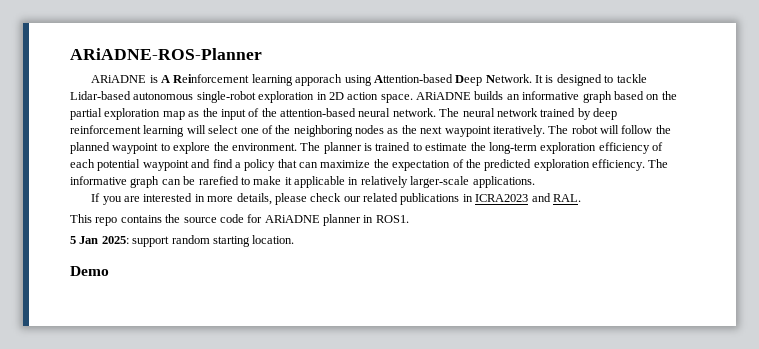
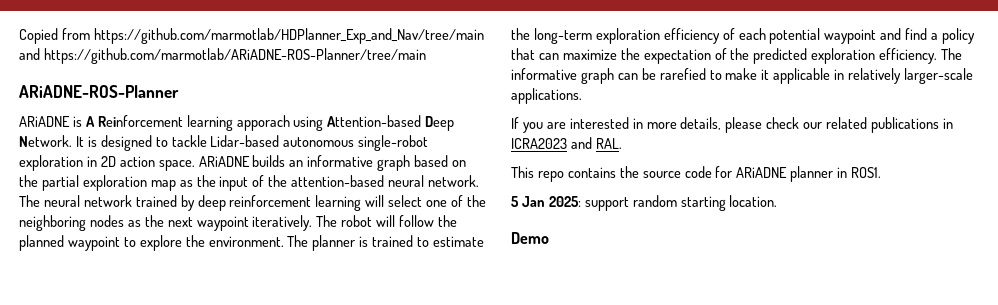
+ Copied from https://github.com/marmotlab/HDPlanner_Exp_and_Nav/tree/main and https://github.com/marmotlab/ARiADNE-ROS-Planner/tree/main

